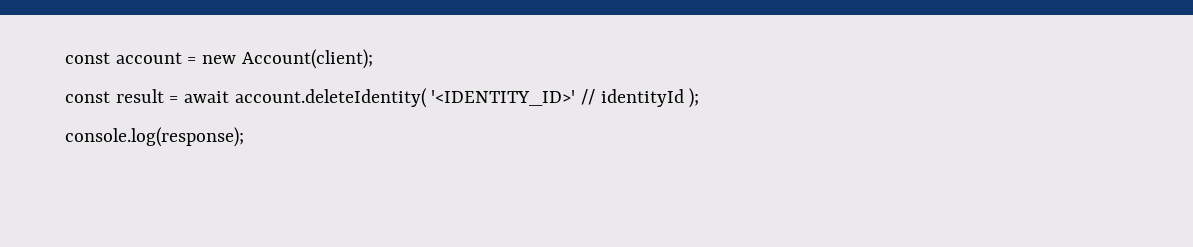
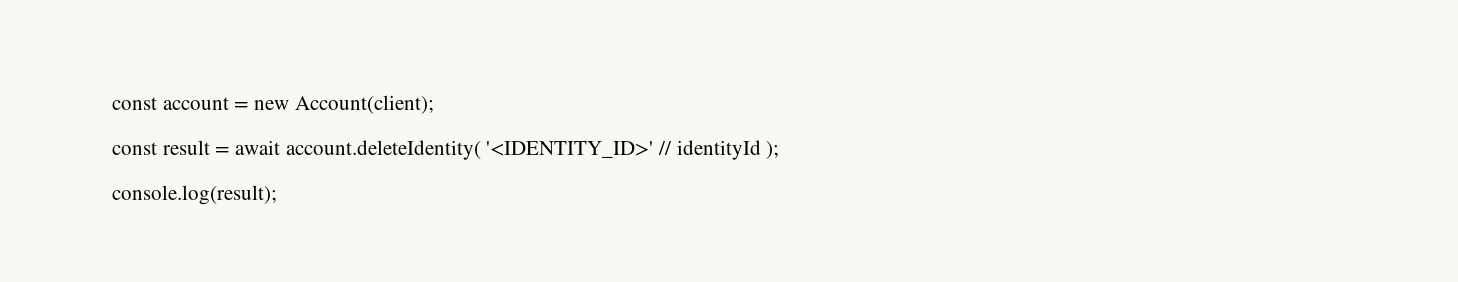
- console.log(response);
+ console.log(result);

